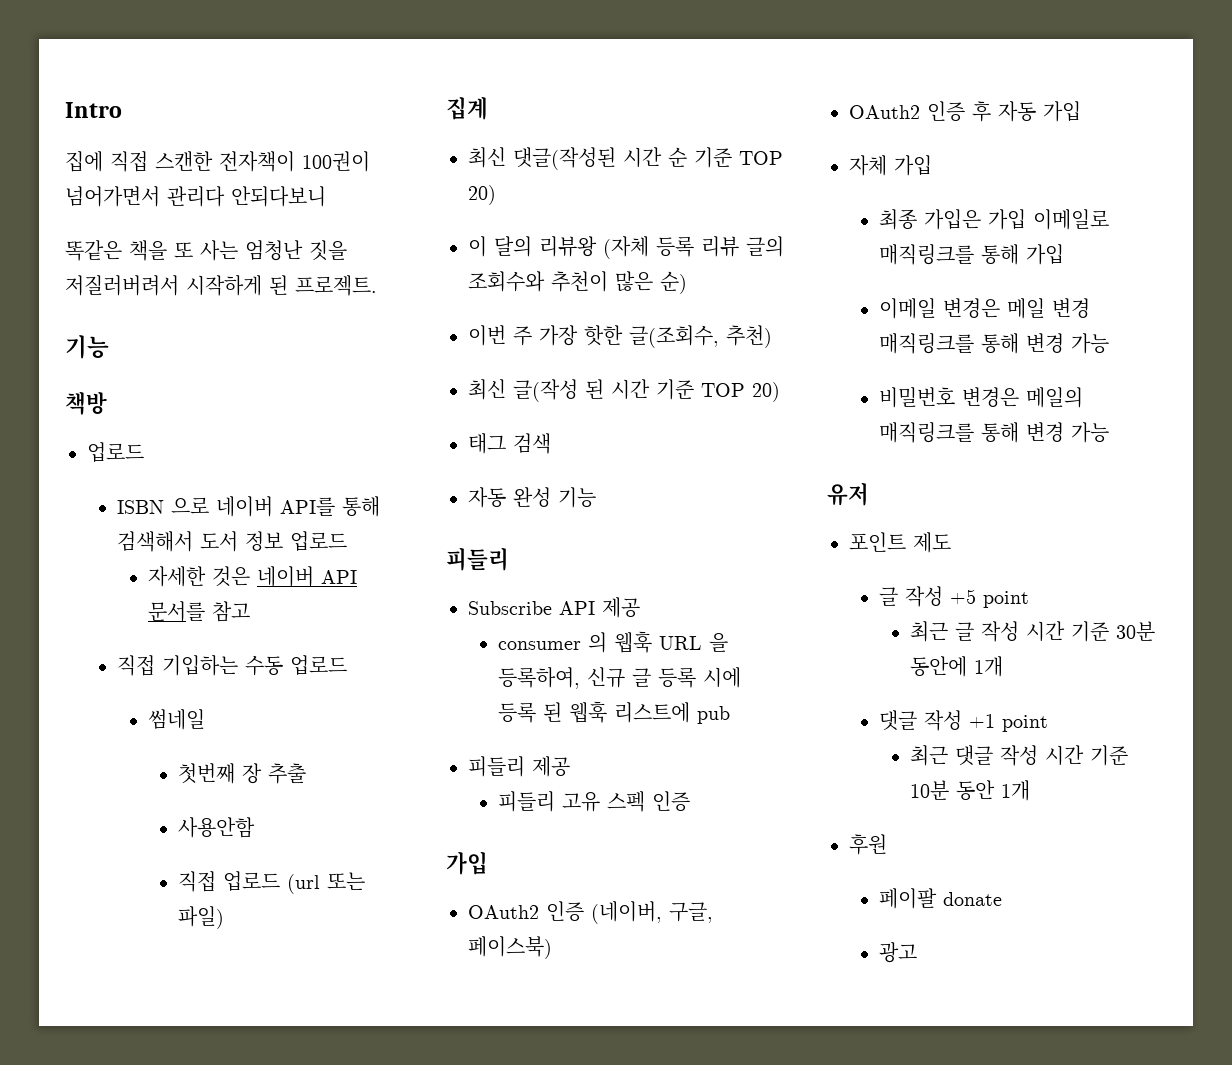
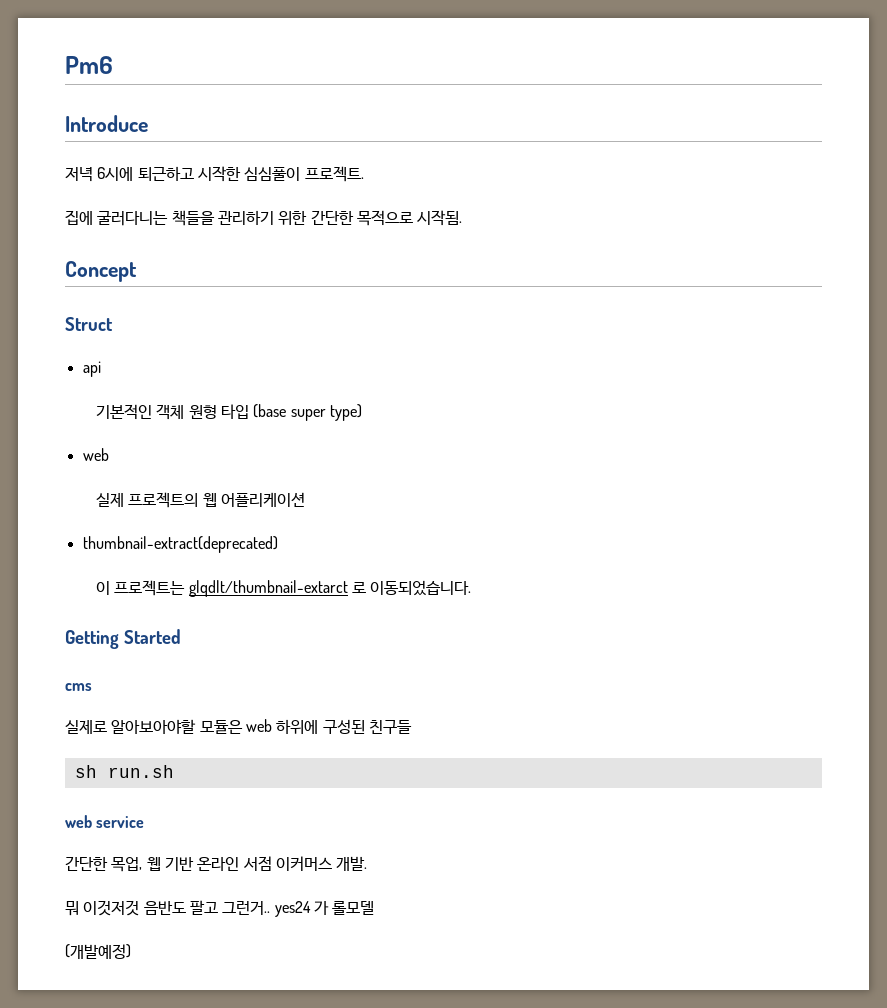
- Intro
- 집에 직접 스캔한 전자책이 100권이 넘어가면서 관리다 안되다보니
- 똑같은 책을 또 사는 엄청난 짓을 저질러버려서 시작하게 된 프로젝트.
- 기능
- 책방
- 업로드
- ISBN 으로 네이버 API를 통해 검색해서 도서 정보 업로드
- 자세한 것은 네이버 API 문서를 참고
- 직접 기입하는 수동 업로드
- 썸네일
- 첫번째 장 추출
- 사용안함
- 직접 업로드 (url 또는 파일)
- 집계
- 최신 댓글(작성된 시간 순 기준 TOP 20)
- 이 달의 리뷰왕 (자체 등록 리뷰 글의 조회수와 추천이 많은 순)
- 이번 주 가장 핫한 글(조회수, 추천)
- 최신 글(작성 된 시간 기준 TOP 20)
- 태그 검색
- 자동 완성 기능
- 피들리
- Subscribe API 제공
- consumer 의 웹훅 URL 을 등록하여, 신규 글 등록 시에 등록 된 웹훅 리스트에 pub
- 피들리 제공
- 피들리 고유 스펙 인증
- 가입
- OAuth2 인증 (네이버, 구글, 페이스북)
- OAuth2 인증 후 자동 가입
- 자체 가입
- 최종 가입은 가입 이메일로 매직링크를 통해 가입
- 이메일 변경은 메일 변경 매직링크를 통해 변경 가능
- 비밀번호 변경은 메일의 매직링크를 통해 변경 가능
- 유저
- 포인트 제도
- 글 작성 +5 point
- 최근 글 작성 시간 기준 30분 동안에 1개
- 댓글 작성 +1 point
- 최근 댓글 작성 시간 기준 10분 동안 1개
- 후원
- 페이팔 donate
- 광고
+ Pm6
+ Introduce
+ 저녁 6시에 퇴근하고 시작한 심심풀이 프로젝트.
+ 집에 굴러다니는 책들을 관리하기 위한 간단한 목적으로 시작됨.
+ Concept
+ Struct
+ api
+ 기본적인 객체 원형 타입 (base super type)
+ web
+ 실제 프로젝트의 웹 어플리케이션
+ thumbnail-extract(deprecated)
+ 이 프로젝트는 glqdlt/thumbnail-extarct 로 이동되었습니다.
+ Getting Started
+ cms
+ 실제로 알아보아야할 모듈은 web 하위에 구성된 친구들
+ sh run.sh
+ web service
+ 간단한 목업, 웹 기반 온라인 서점 이커머스 개발.
+ 뭐 이것저것 음반도 팔고 그런거.. yes24 가 롤모델
+ (개발예정)

